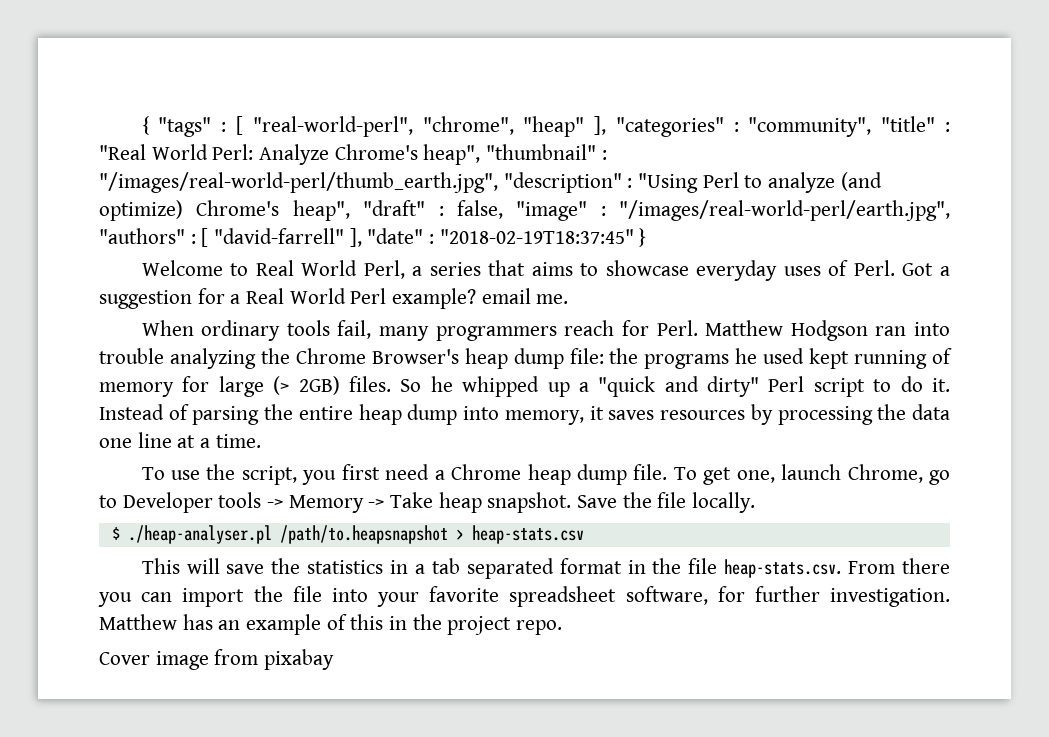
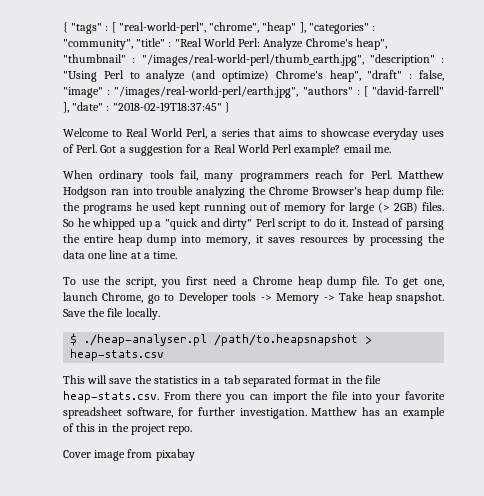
- Matthew Hodgson ran into trouble analyzing the Chrome Browser's heap dump file: the programs he used kept running of memory for large (> 2GB) files.
+ Matthew Hodgson ran into trouble analyzing the Chrome Browser's heap dump file: the programs he used kept running out of memory for large (> 2GB) files.

